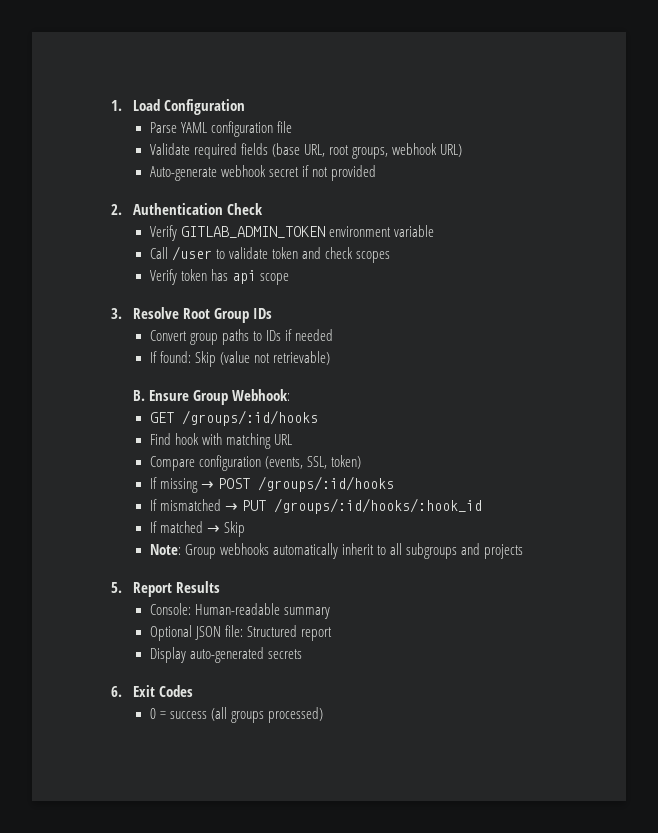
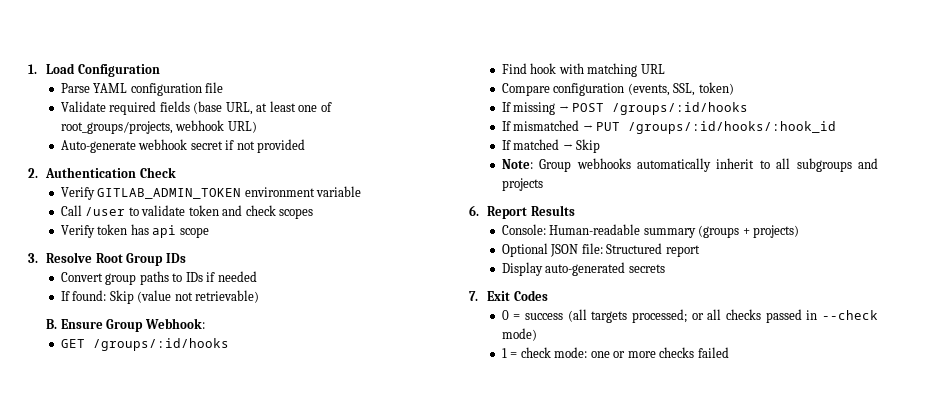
- Validate required fields (base URL, root groups, webhook URL)
+ Validate required fields (base URL, at least one of root_groups/projects, webhook URL)
- 5. Report Results
+ 6. Report Results
- Console: Human-readable summary
+ Console: Human-readable summary (groups + projects)
- 6. Exit Codes
+ 7. Exit Codes
- 0 = success (all groups processed)
+ 0 = success (all targets processed; or all checks passed in --check mode)
+ 1 = check mode: one or more checks failed

